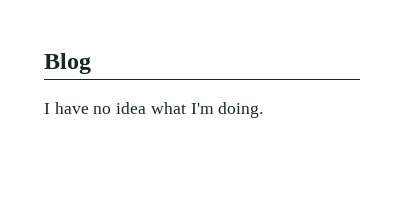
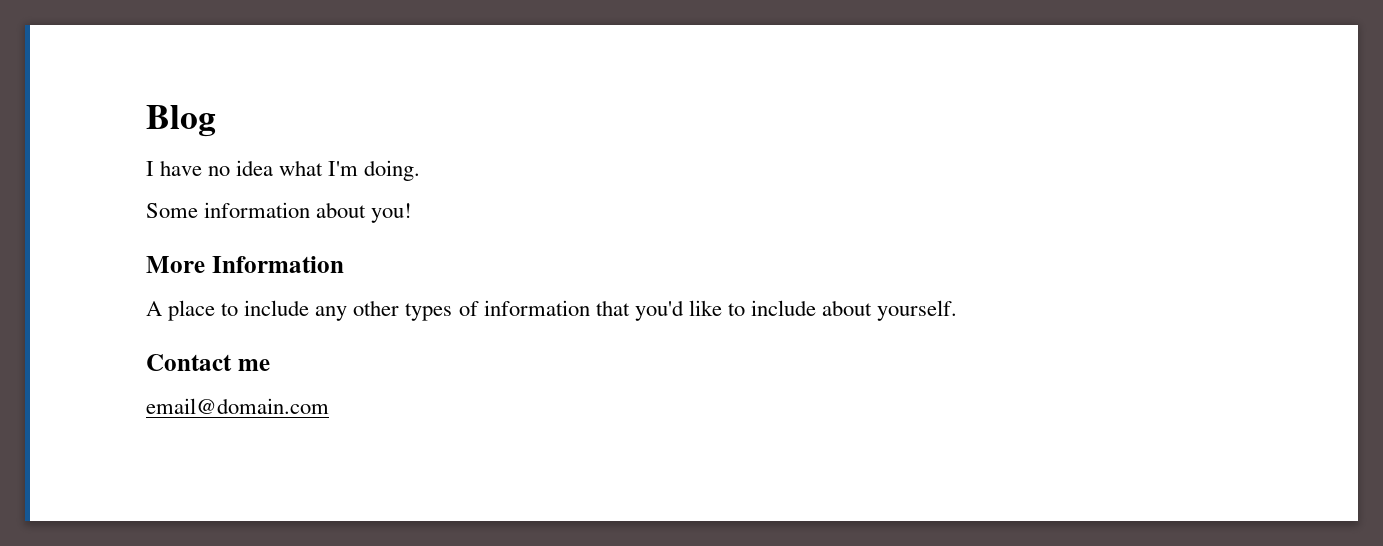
+ Some information about you!
+ More Information
+ A place to include any other types of information that you'd like to include about yourself.
+ Contact me
+ email@domain.com

